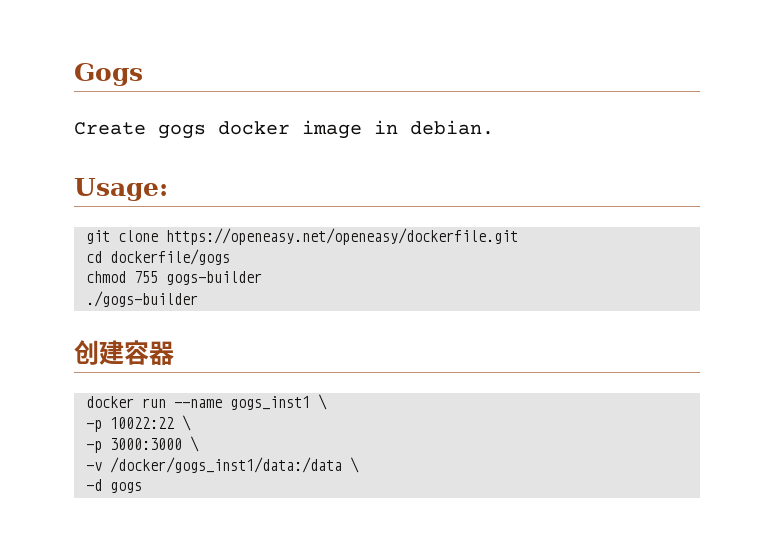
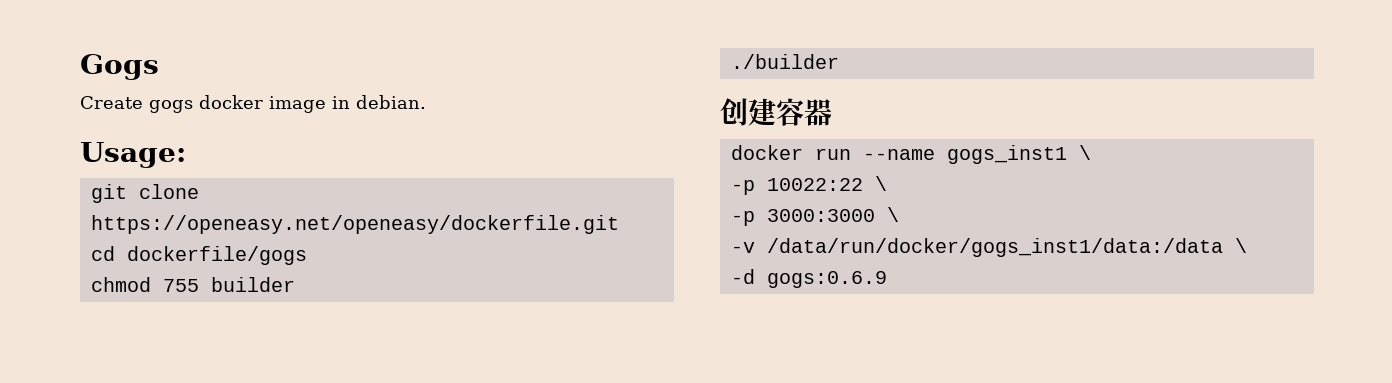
- chmod 755 gogs-builder
- ./gogs-builder
+ chmod 755 builder
+ ./builder
- -v /docker/gogs_inst1/data:/data \
+ -v /data/run/docker/gogs_inst1/data:/data \
- -d gogs
+ -d gogs:0.6.9

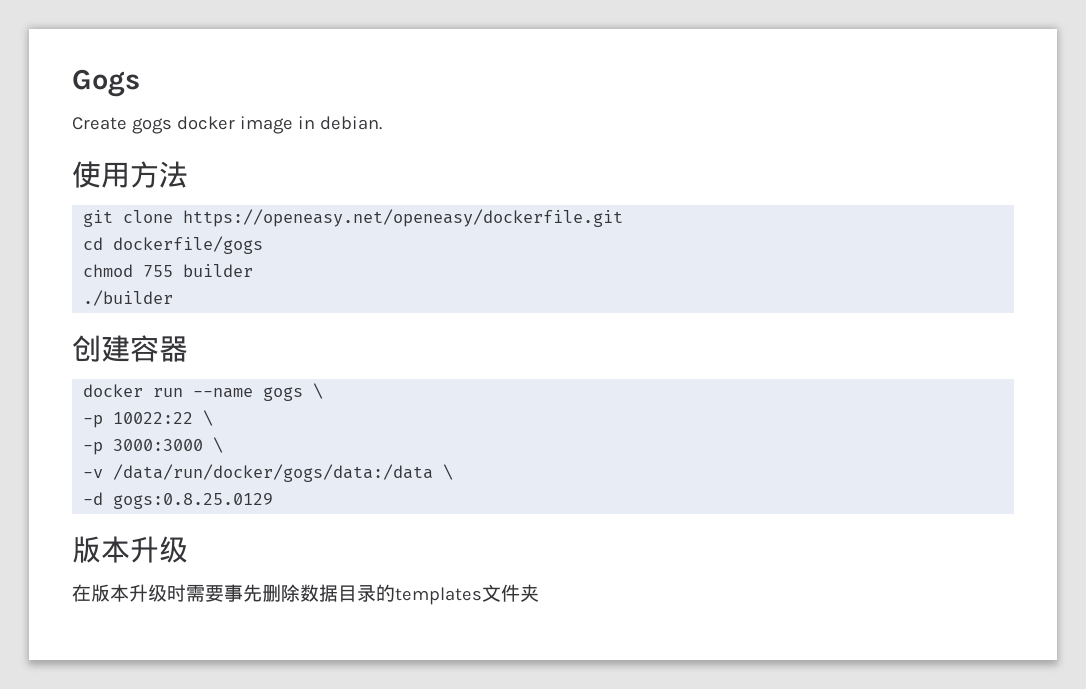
- Usage:
+ 使用方法
- docker run --name gogs_inst1 \
+ docker run --name gogs \
- -v /data/run/docker/gogs_inst1/data:/data \
+ -v /data/run/docker/gogs/data:/data \
- -d gogs:0.6.9
+ -d gogs:0.8.25.0129
+ 版本升级
+ 在版本升级时需要事先删除数据目录的templates文件夹

